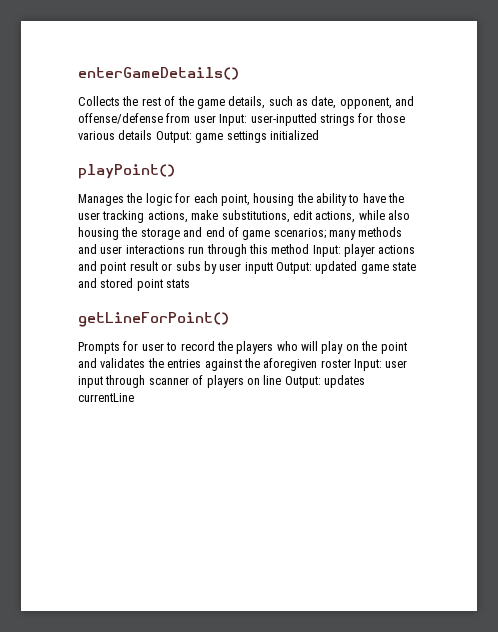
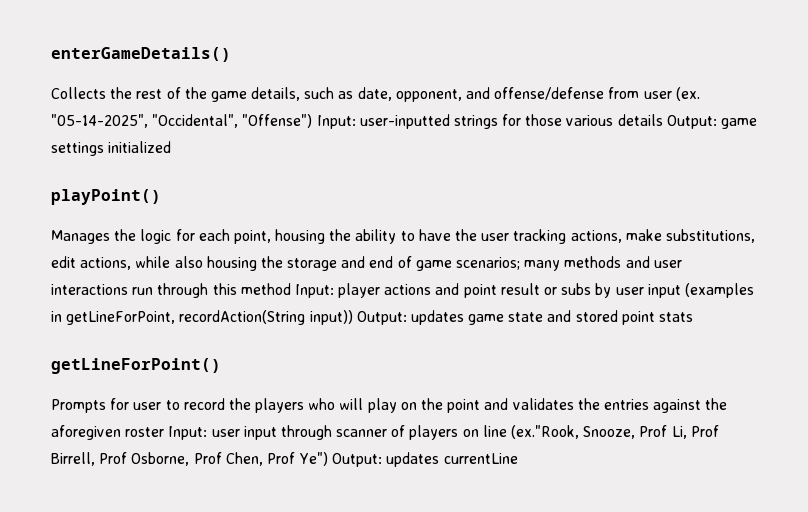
- Collects the rest of the game details, such as date, opponent, and offense/defense from user Input: user-inputted strings for those various details Output: game settings initialized
+ Collects the rest of the game details, such as date, opponent, and offense/defense from user (ex. "05-14-2025", "Occidental", "Offense") Input: user-inputted strings for those various details Output: game settings initialized
- Manages the logic for each point, housing the ability to have the user tracking actions, make substitutions, edit actions, while also housing the storage and end of game scenarios; many methods and user interactions run through this method Input: player actions and point result or subs by user inputt Output: updated game state and stored point stats
+ Manages the logic for each point, housing the ability to have the user tracking actions, make substitutions, edit actions, while also housing the storage and end of game scenarios; many methods and user interactions run through this method Input: player actions and point result or subs by user input (examples in getLineForPoint, recordAction(String input)) Output: updates game state and stored point stats
- Prompts for user to record the players who will play on the point and validates the entries against the aforegiven roster Input: user input through scanner of players on line Output: updates currentLine
+ Prompts for user to record the players who will play on the point and validates the entries against the aforegiven roster Input: user input through scanner of players on line (ex."Rook, Snooze, Prof Li, Prof Birrell, Prof Osborne, Prof Chen, Prof Ye") Output: updates currentLine

